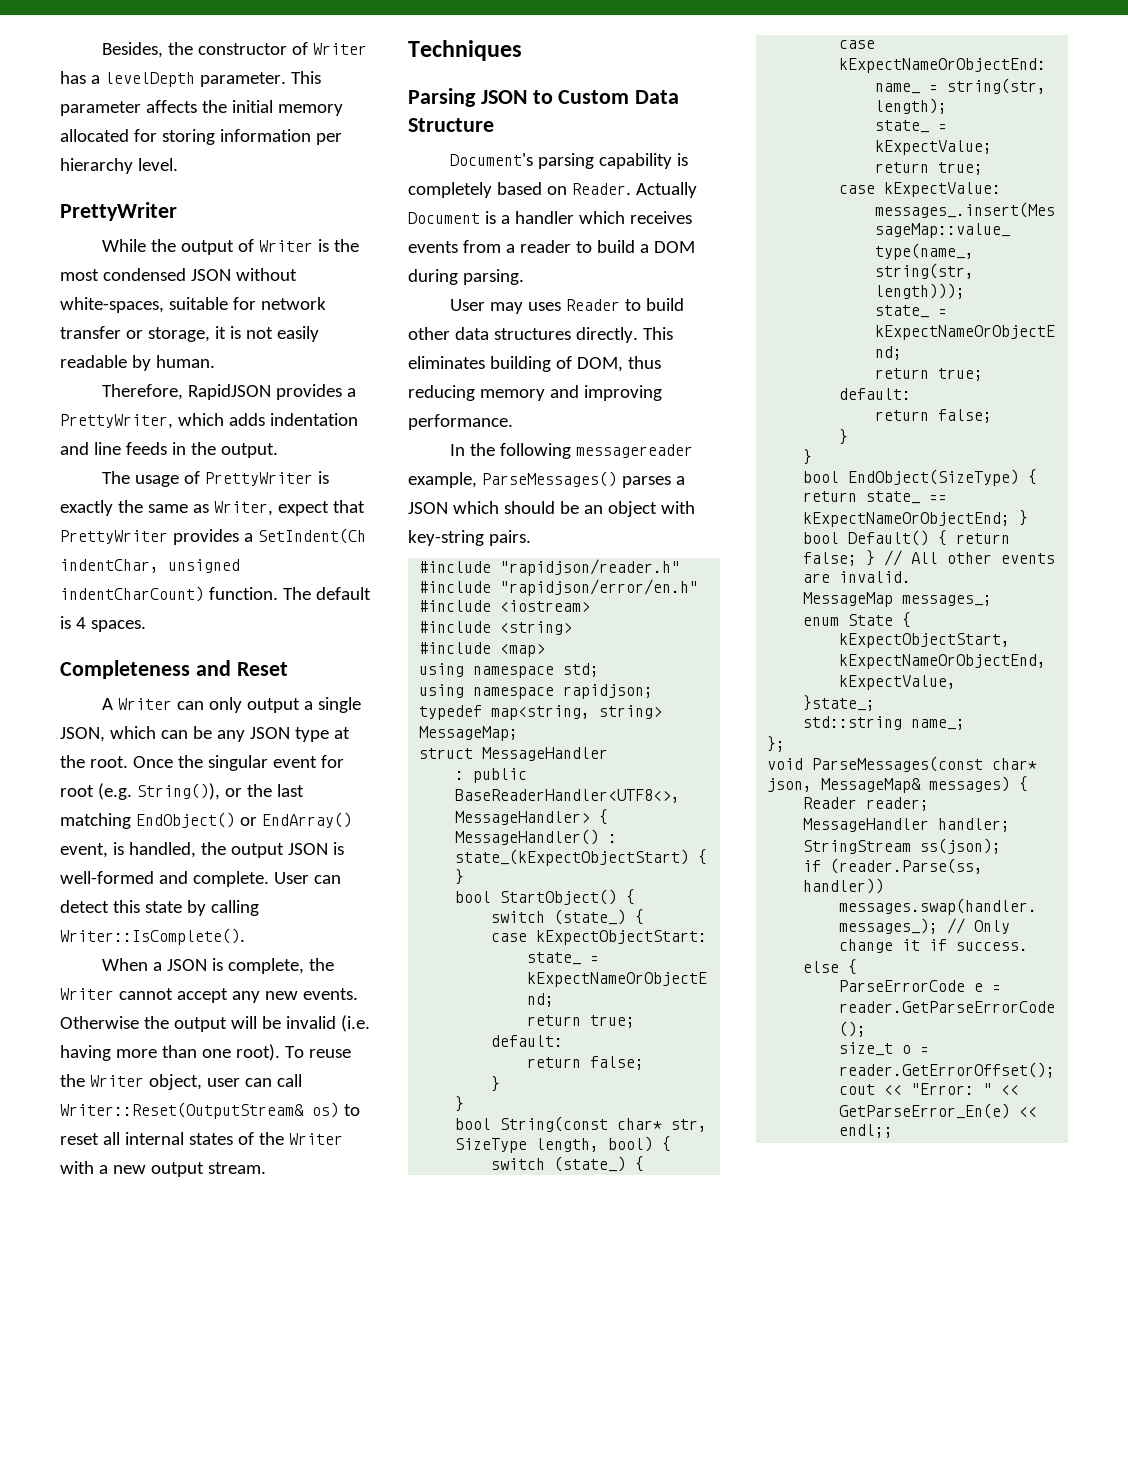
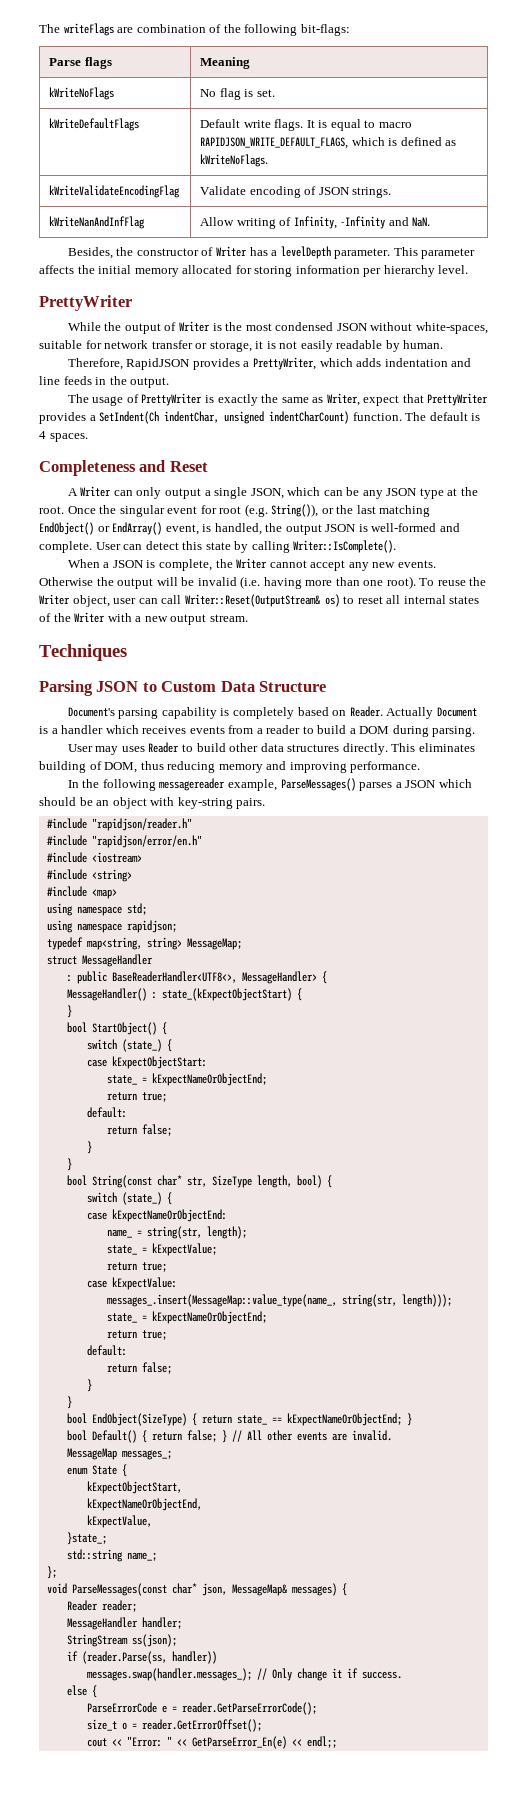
+ The writeFlags are combination of the following bit-flags:
+ Parse flags | Meaning
+ kWriteNoFlags | No flag is set.
+ kWriteDefaultFlags | Default write flags. It is equal to macro RAPIDJSON_WRITE_DEFAULT_FLAGS, which is defined as kWriteNoFlags.
+ kWriteValidateEncodingFlag | Validate encoding of JSON strings.
+ kWriteNanAndInfFlag | Allow writing of Infinity, -Infinity and NaN.

